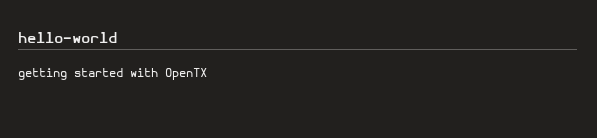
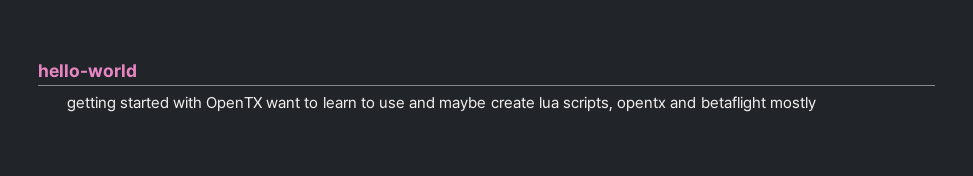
- getting started with OpenTX
+ getting started with OpenTX want to learn to use and maybe create lua scripts, opentx and betaflight mostly

